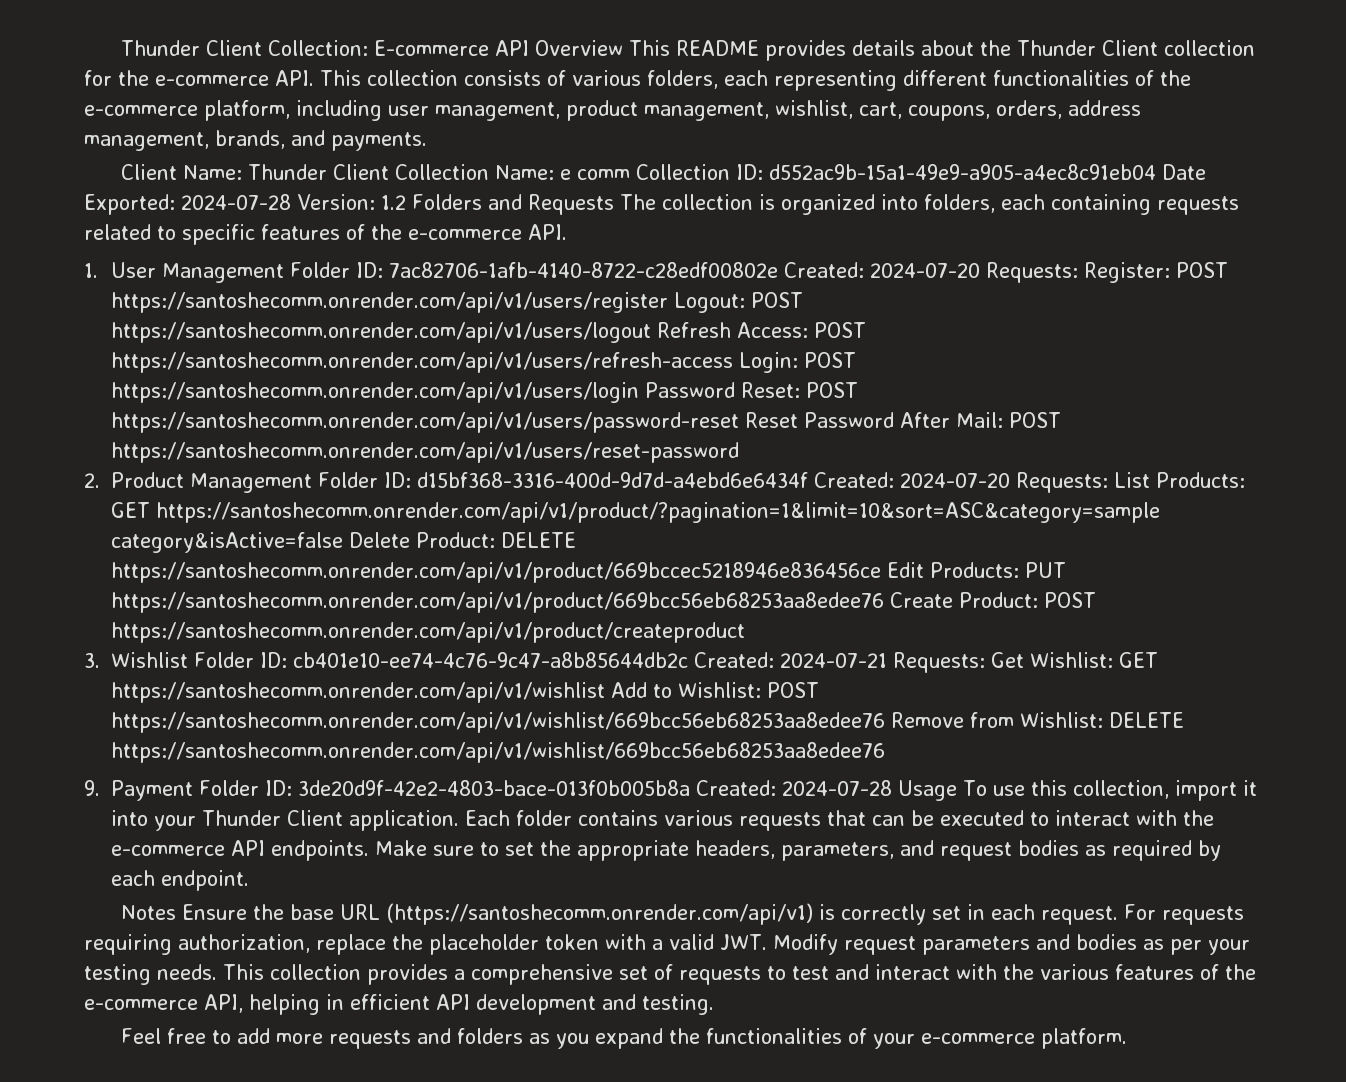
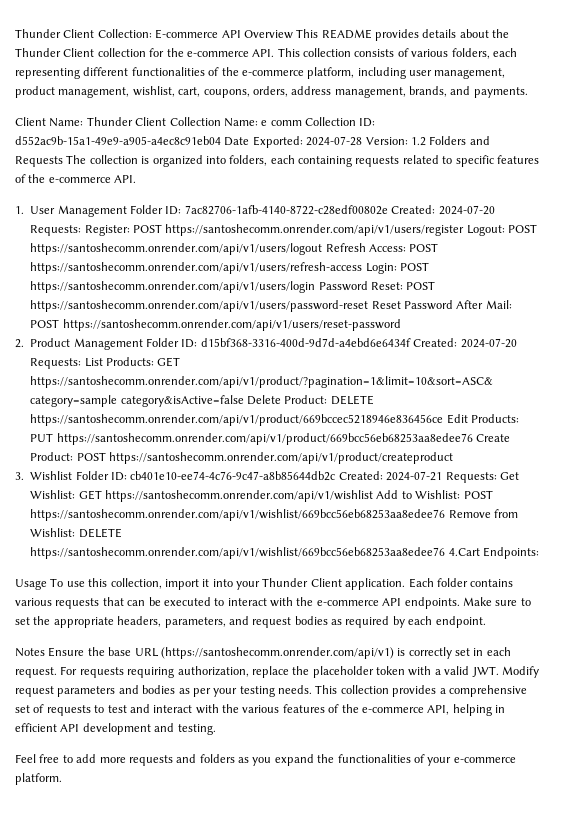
- 3. Wishlist Folder ID: cb401e10-ee74-4c76-9c47-a8b85644db2c Created: 2024-07-21 Requests: Get Wishlist: GET https://santoshecomm.onrender.com/api/v1/wishlist Add to Wishlist: POST https://santoshecomm.onrender.com/api/v1/wishlist/669bcc56eb68253aa8edee76 Remove from Wishlist: DELETE https://santoshecomm.onrender.com/api/v1/wishlist/669bcc56eb68253aa8edee76
- 9. Payment Folder ID: 3de20d9f-42e2-4803-bace-013f0b005b8a Created: 2024-07-28 Usage To use this collection, import it into your Thunder Client application.
+ 3. Wishlist Folder ID: cb401e10-ee74-4c76-9c47-a8b85644db2c Created: 2024-07-21 Requests: Get Wishlist: GET https://santoshecomm.onrender.com/api/v1/wishlist Add to Wishlist: POST https://santoshecomm.onrender.com/api/v1/wishlist/669bcc56eb68253aa8edee76 Remove from Wishlist: DELETE https://santoshecomm.onrender.com/api/v1/wishlist/669bcc56eb68253aa8edee76 4.Cart Endpoints:
+ Usage To use this collection, import it into your Thunder Client application.

